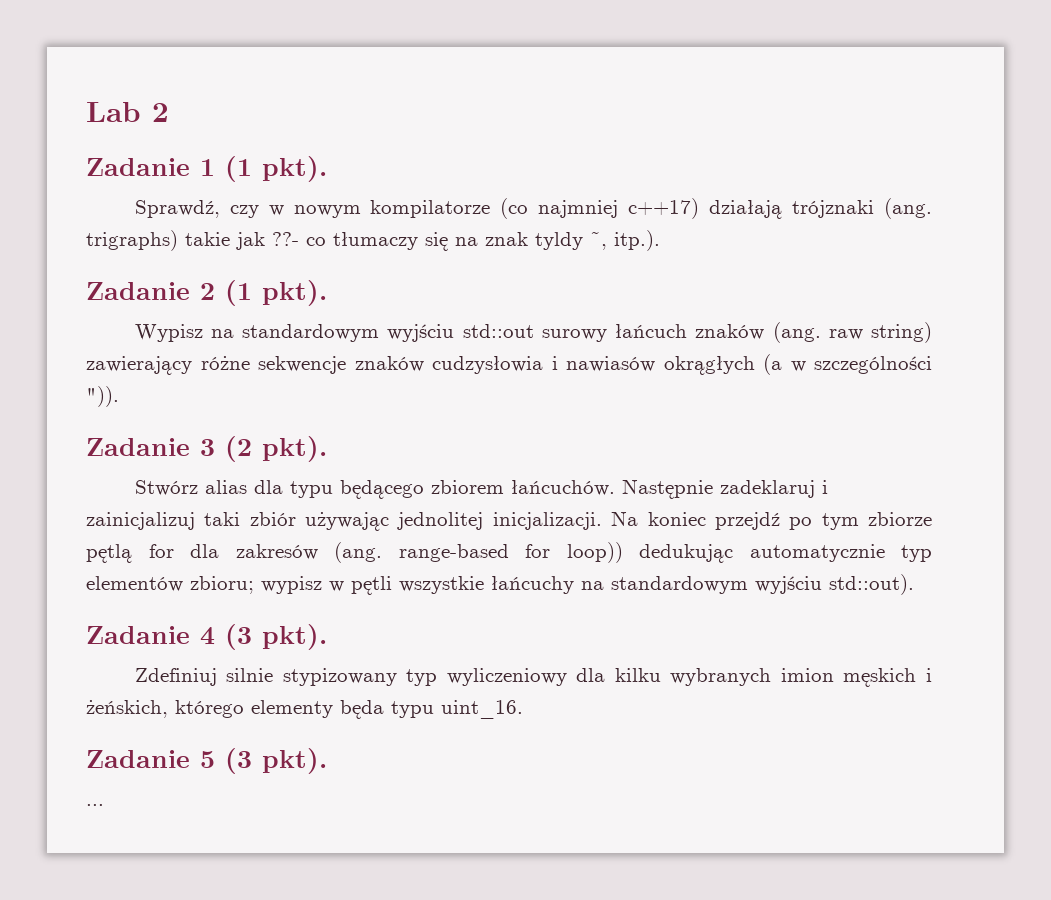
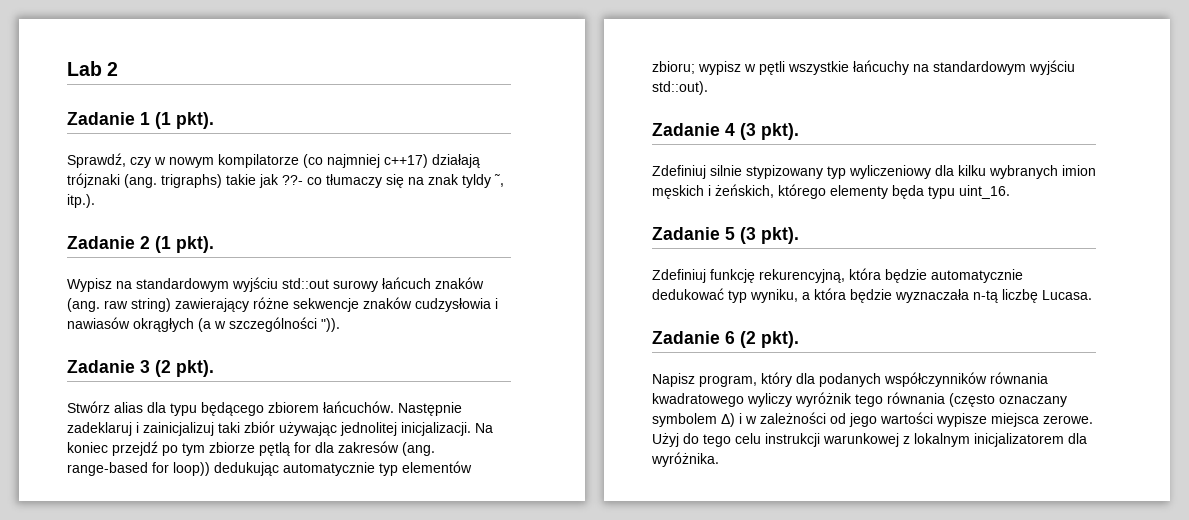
- ...
+ Zdefiniuj funkcję rekurencyjną, która będzie automatycznie dedukować typ wyniku, a która będzie wyznaczała n-tą liczbę Lucasa.
+ Zadanie 6 (2 pkt).
+ Napisz program, który dla podanych współczynników równania kwadratowego wyliczy wyróżnik tego równania (często oznaczany symbolem Δ) i w zależności od jego wartości wypisze miejsca zerowe. Użyj do tego celu instrukcji warunkowej z lokalnym inicjalizatorem dla wyróżnika.

